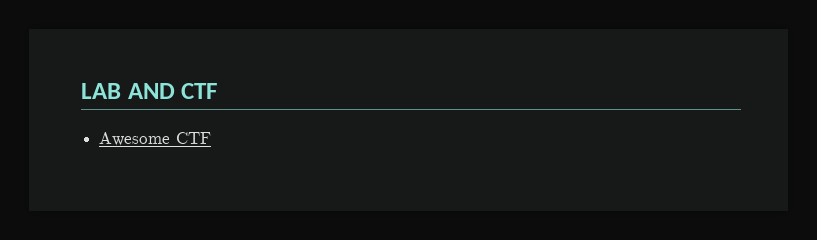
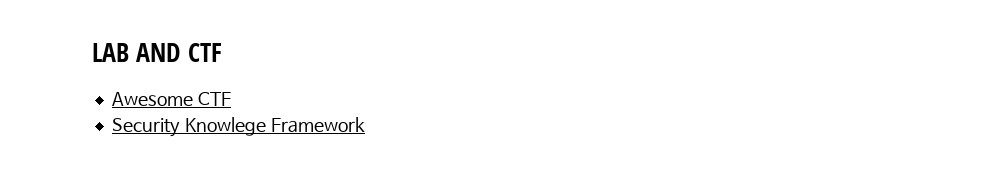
+ Security Knowlege Framework

